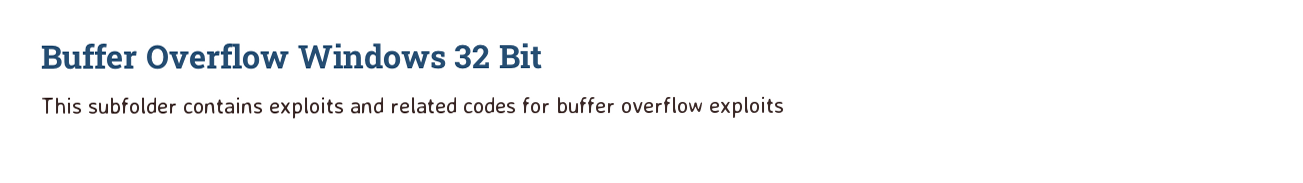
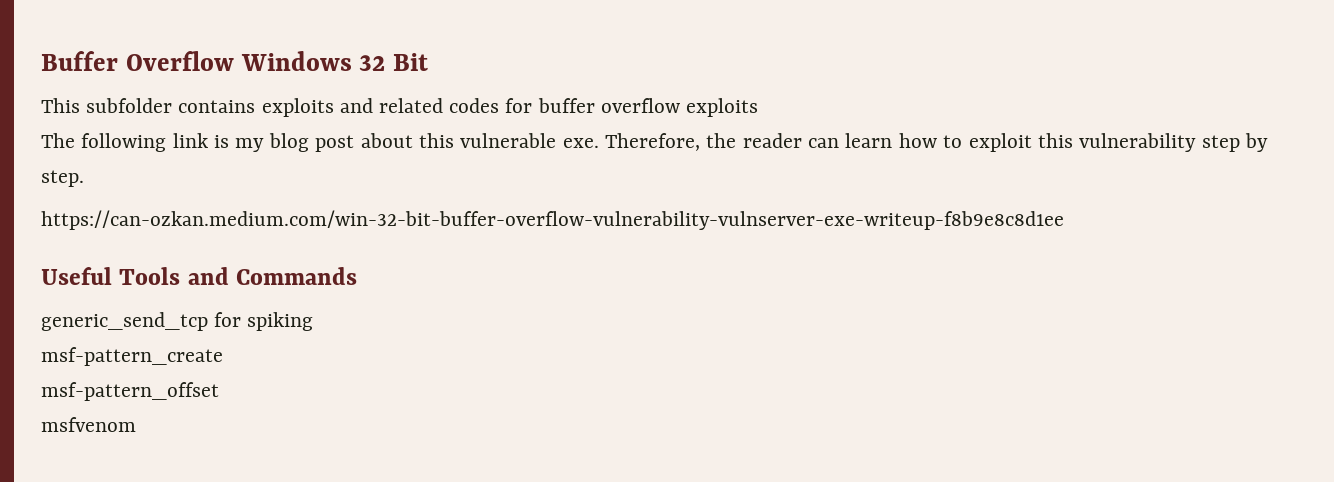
+ The following link is my blog post about this vulnerable exe. Therefore, the reader can learn how to exploit this vulnerability step by step.
+ https://can-ozkan.medium.com/win-32-bit-buffer-overflow-vulnerability-vulnserver-exe-writeup-f8b9e8c8d1ee
+ Useful Tools and Commands
+ generic_send_tcp for spiking
+ msf-pattern_create
+ msf-pattern_offset
+ msfvenom

